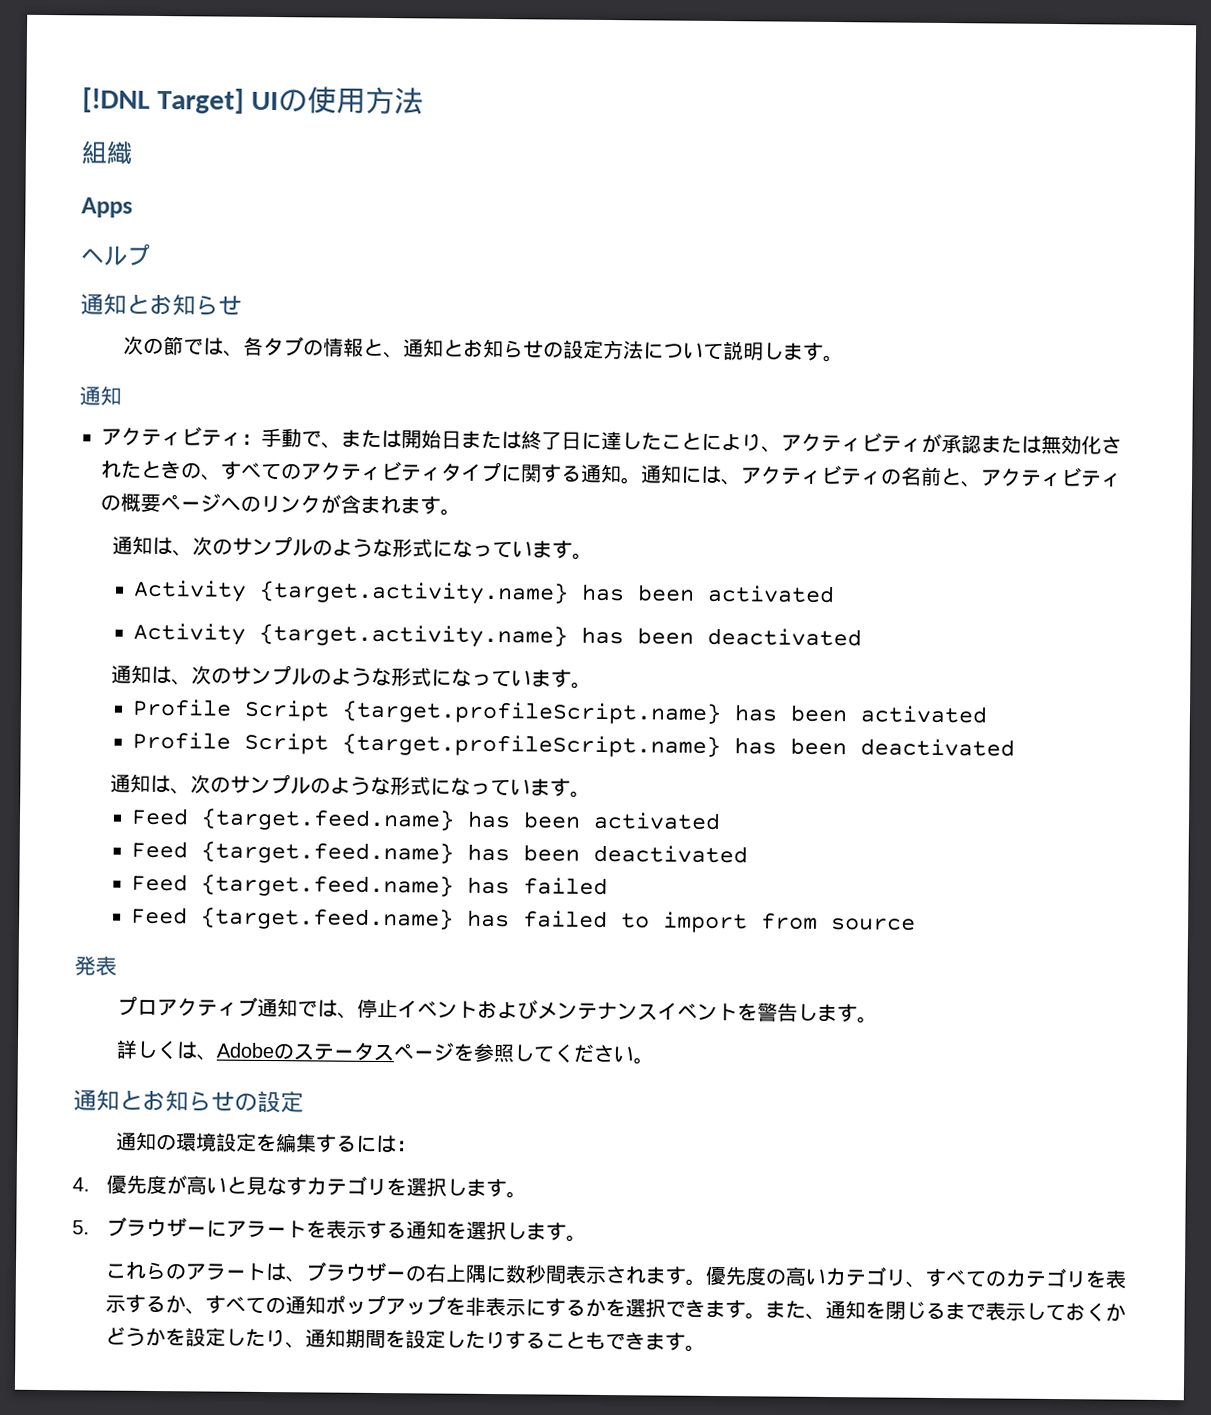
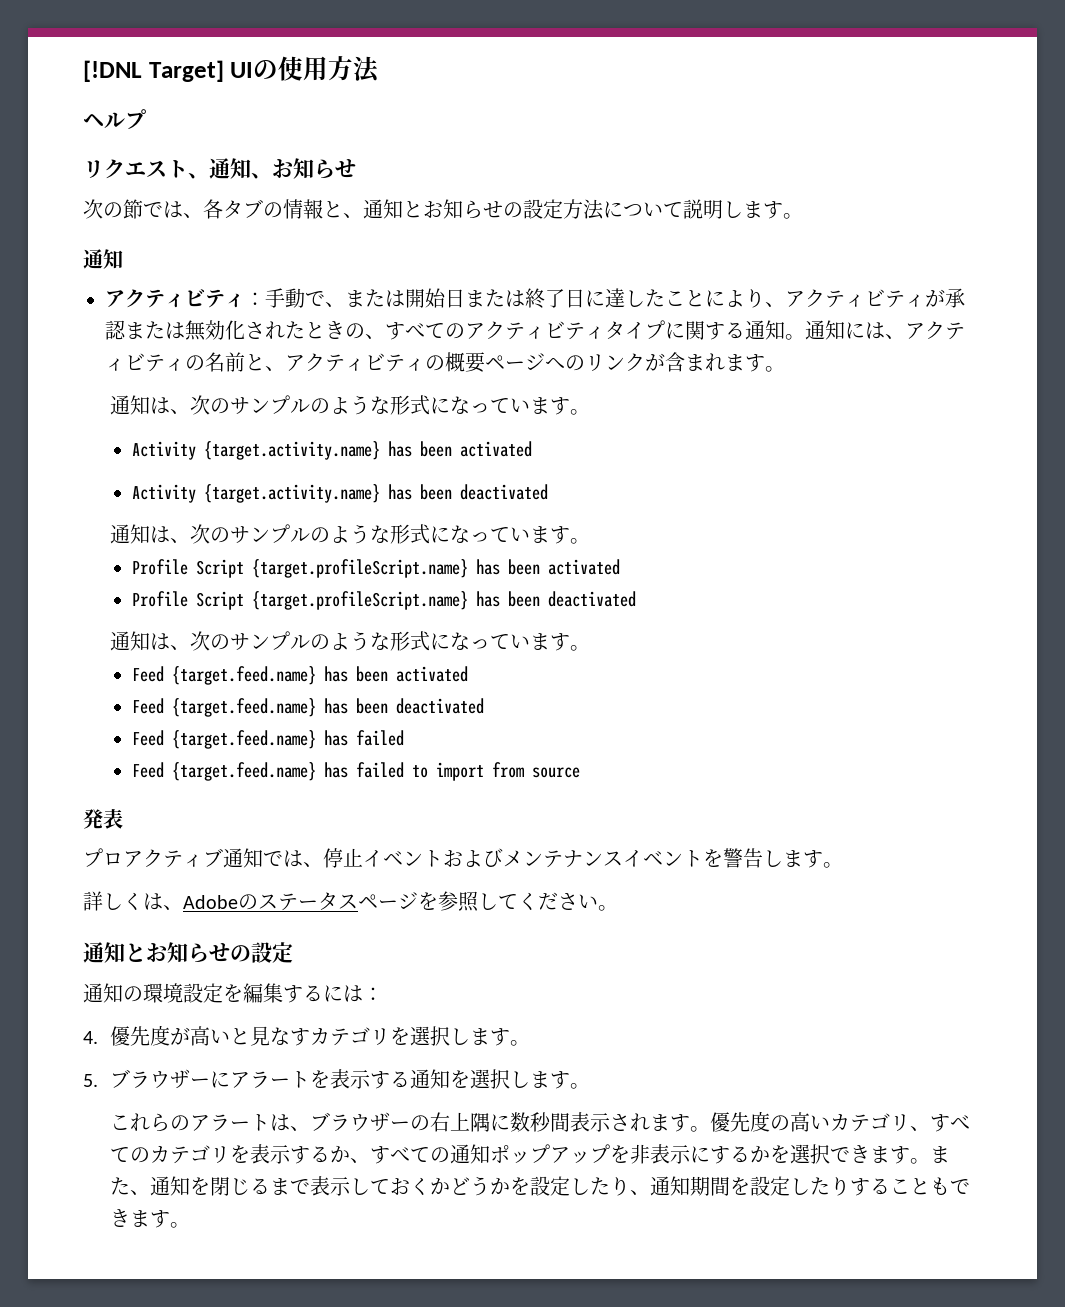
- 組織
- Apps
  ヘルプ
- 通知とお知らせ
+ リクエスト、通知、お知らせ

